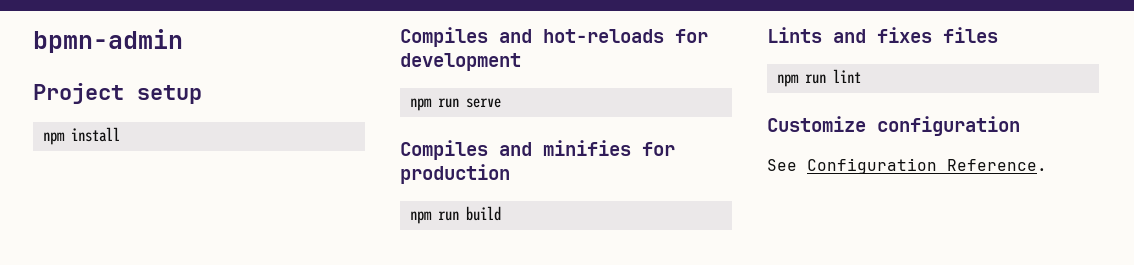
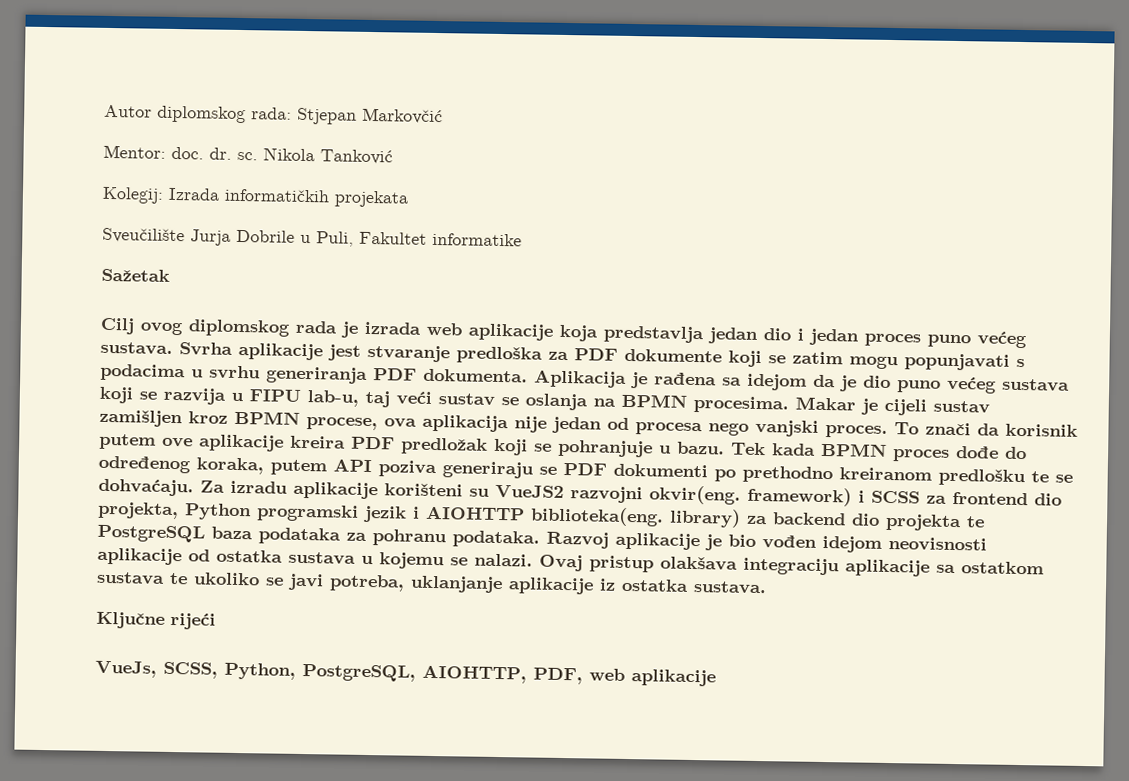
- bpmn-admin
- Project setup
- npm install
- Compiles and hot-reloads for development
- npm run serve
- Compiles and minifies for production
- npm run build
- Lints and fixes files
- npm run lint
- Customize configuration
- See Configuration Reference.
+ Autor diplomskog rada: Stjepan Markovčić
+ Mentor: doc. dr. sc. Nikola Tanković
+ Kolegij: Izrada informatičkih projekata
+ Sveučilište Jurja Dobrile u Puli, Fakultet informatike
+ Sažetak
+ Cilj ovog diplomskog rada je izrada web aplikacije koja predstavlja jedan dio i jedan proces puno većeg sustava. Svrha aplikacije jest stvaranje predloška za PDF dokumente koji se zatim mogu popunjavati s podacima u svrhu generiranja PDF dokumenta. Aplikacija je rađena sa idejom da je dio puno većeg sustava koji se razvija u FIPU lab-u, taj veći sustav se oslanja na BPMN procesima. Makar je cijeli sustav zamišljen kroz BPMN procese, ova aplikacija nije jedan od procesa nego vanjski proces. To znači da korisnik putem ove aplikacije kreira PDF predložak koji se pohranjuje u bazu. Tek kada BPMN proces dođe do određenog koraka, putem API poziva generiraju se PDF dokumenti po prethodno kreiranom predlošku te se dohvaćaju. Za izradu aplikacije korišteni su VueJS2 razvojni okvir(eng. framework) i SCSS za frontend dio projekta, Python programski jezik i AIOHTTP biblioteka(eng. library) za backend dio projekta te PostgreSQL baza podataka za pohranu podataka. Razvoj aplikacije je bio vođen idejom neovisnosti aplikacije od ostatka sustava u kojemu se nalazi. Ovaj pristup olakšava integraciju aplikacije sa ostatkom sustava te ukoliko se javi potreba, uklanjanje aplikacije iz ostatka sustava.
+ Ključne rijeći
+ VueJs, SCSS, Python, PostgreSQL, AIOHTTP, PDF, web aplikacije

